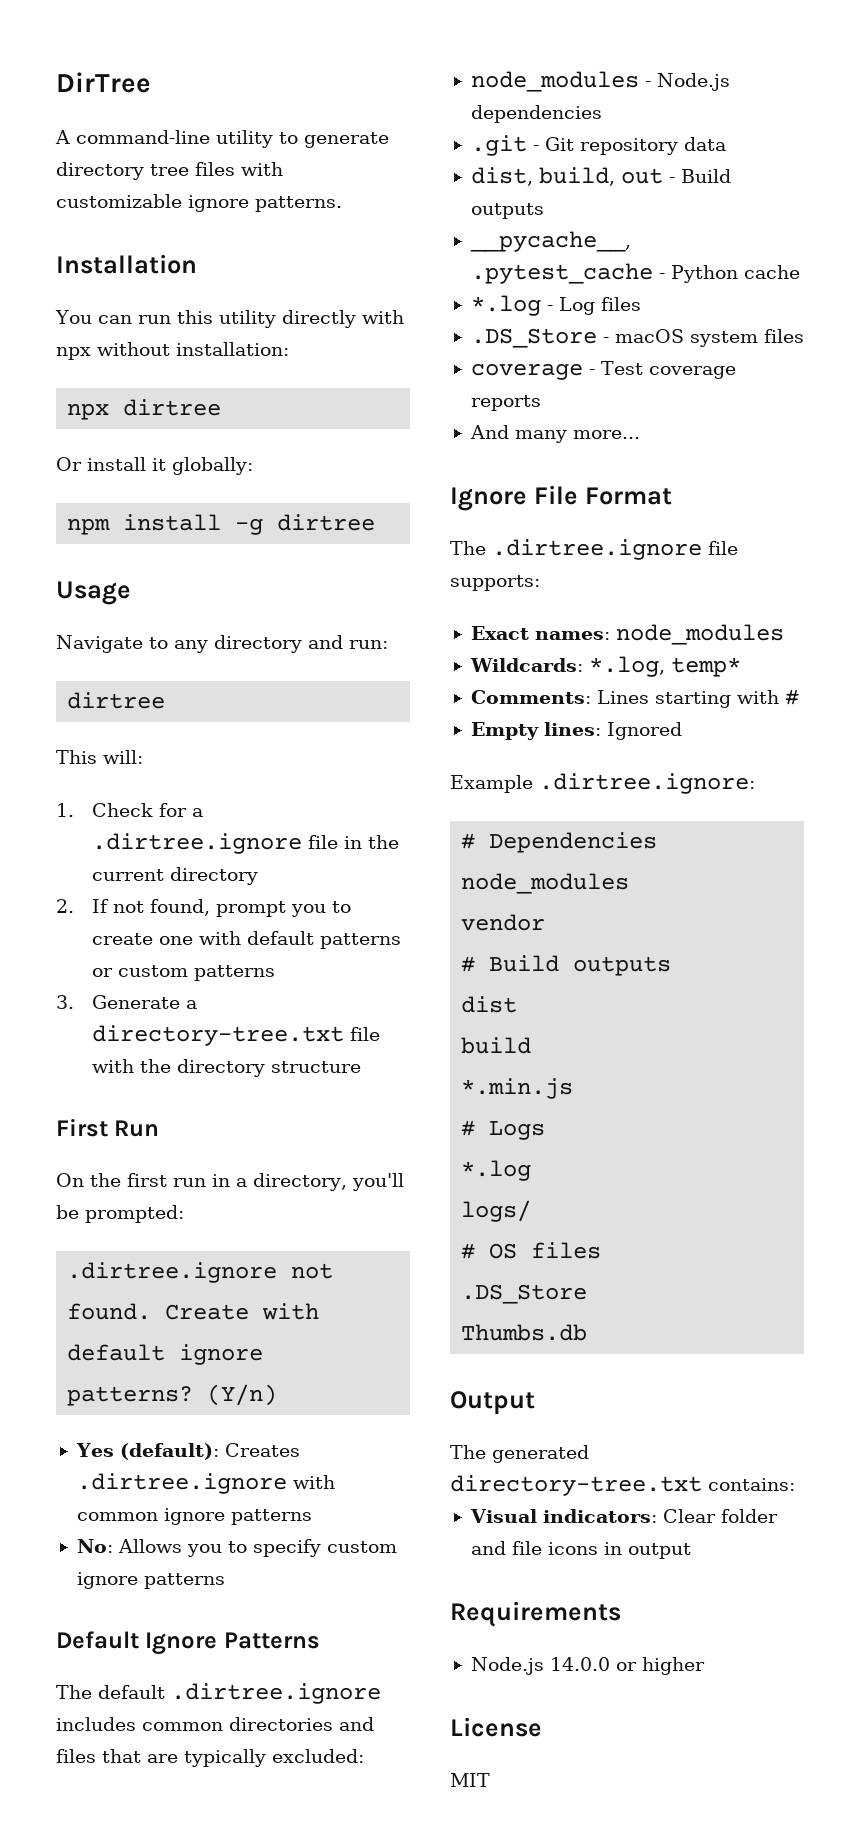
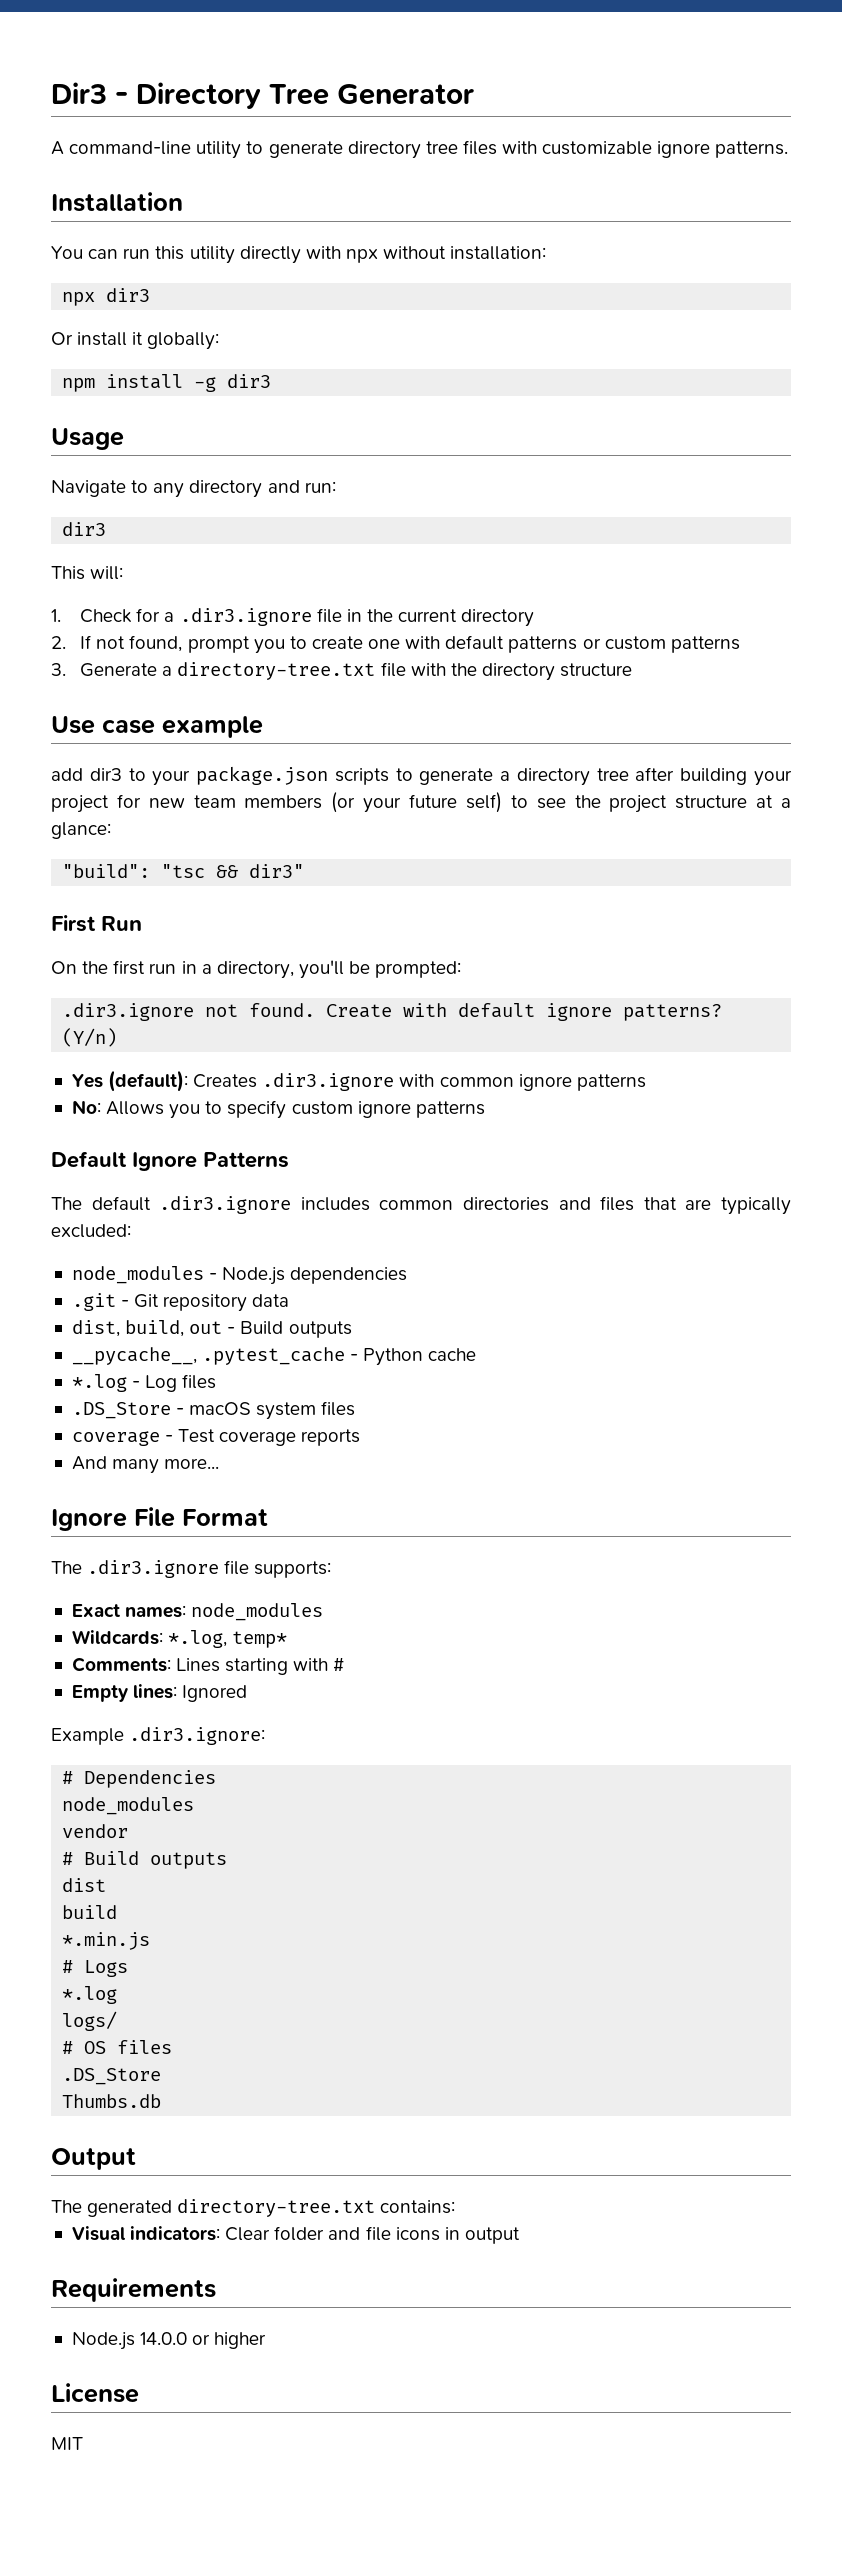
- DirTree
+ Dir3 - Directory Tree Generator
- npx dirtree
+ npx dir3
- npm install -g dirtree
+ npm install -g dir3
  Navigate to any directory and run:
- dirtree
+ dir3
- 1. Check for a .dirtree.ignore file in the current directory
+ 1. Check for a .dir3.ignore file in the current directory
+ Use case example
+ add dir3 to your package.json scripts to generate a directory tree after building your project for new team members (or your future self) to see the project structure at a glance:
+ "build": "tsc && dir3"
- .dirtree.ignore not found.
+ .dir3.ignore not found.
- Yes (default): Creates .dirtree.ignore with common ignore patterns
+ Yes (default): Creates .dir3.ignore with common ignore patterns
- The default .dirtree.ignore includes common directories and files that are typically excluded:
+ The default .dir3.ignore includes common directories and files that are typically excluded:
- The .dirtree.ignore file supports:
+ The .dir3.ignore file supports:
- Example .dirtree.ignore:
+ Example .dir3.ignore:

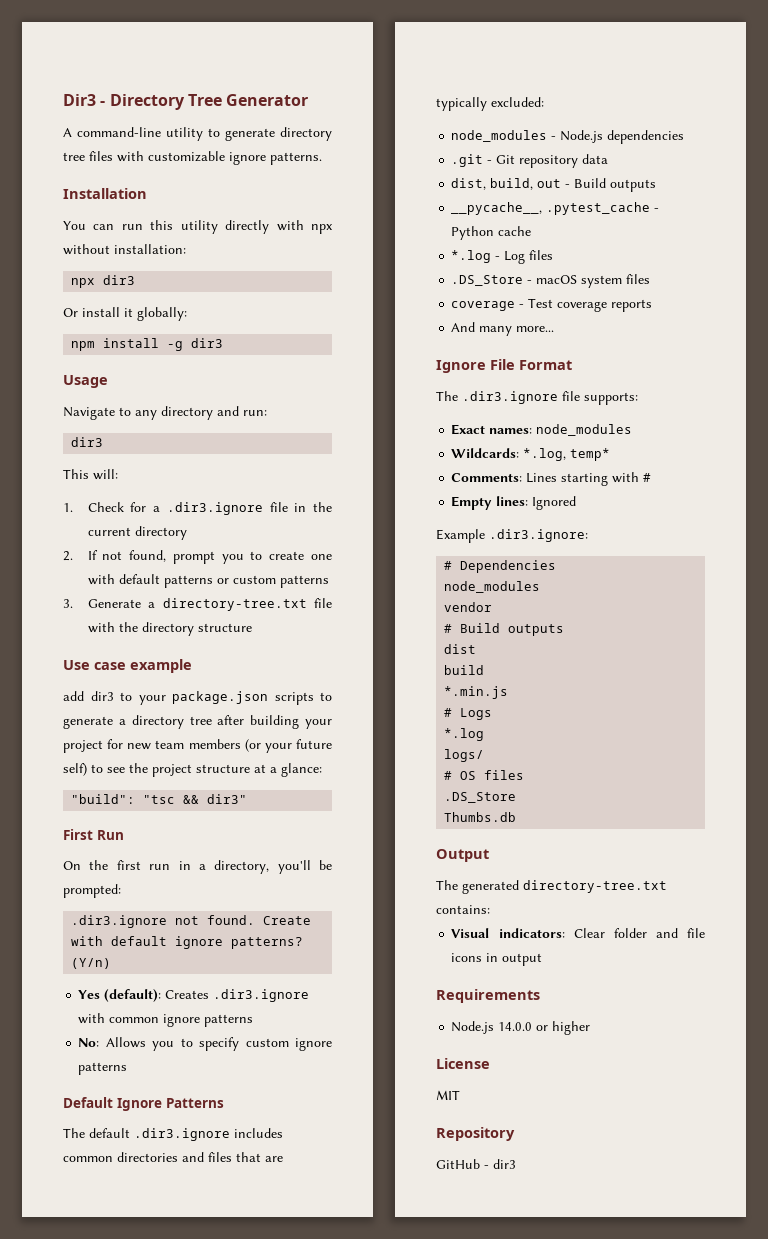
+ Repository
+ GitHub - dir3

